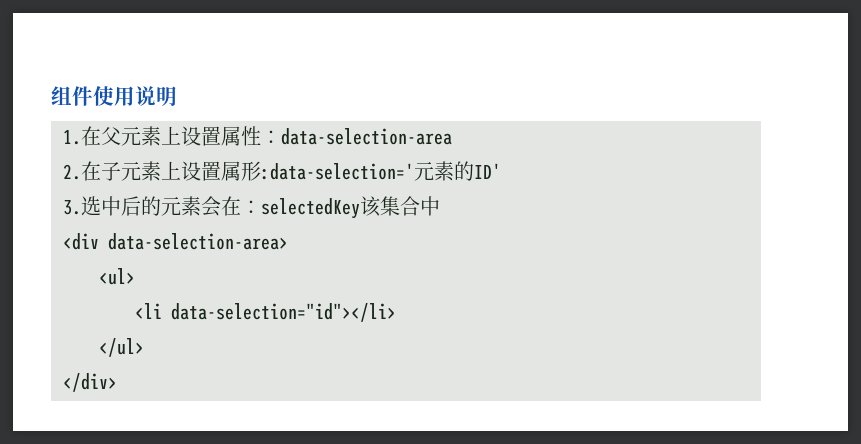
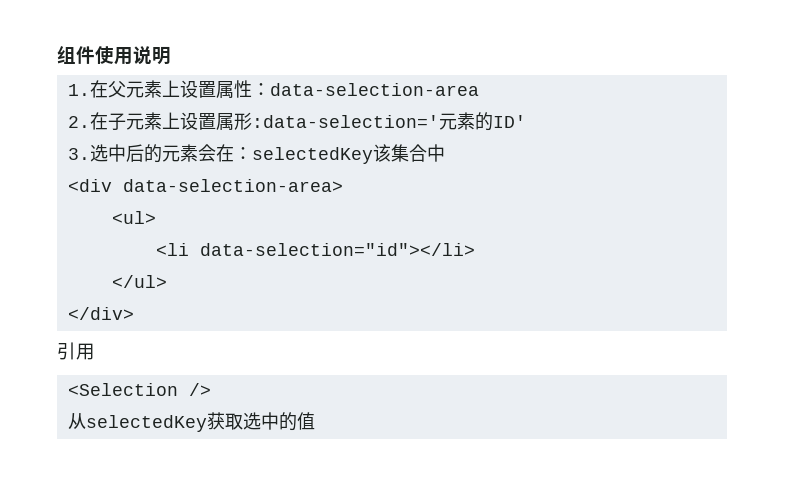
+ 引用
+ <Selection />
+ 从selectedKey获取选中的值

